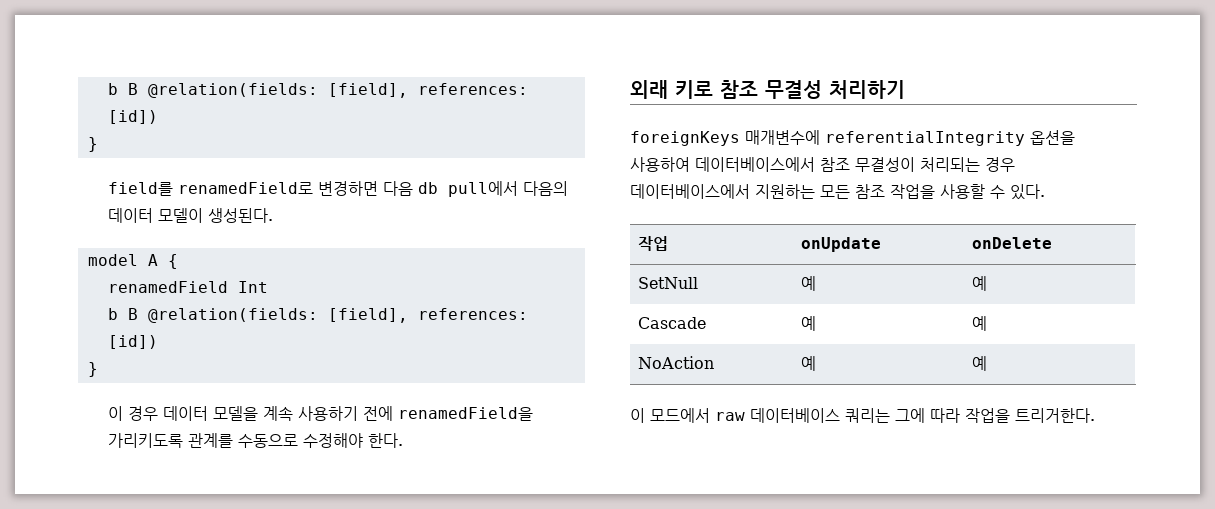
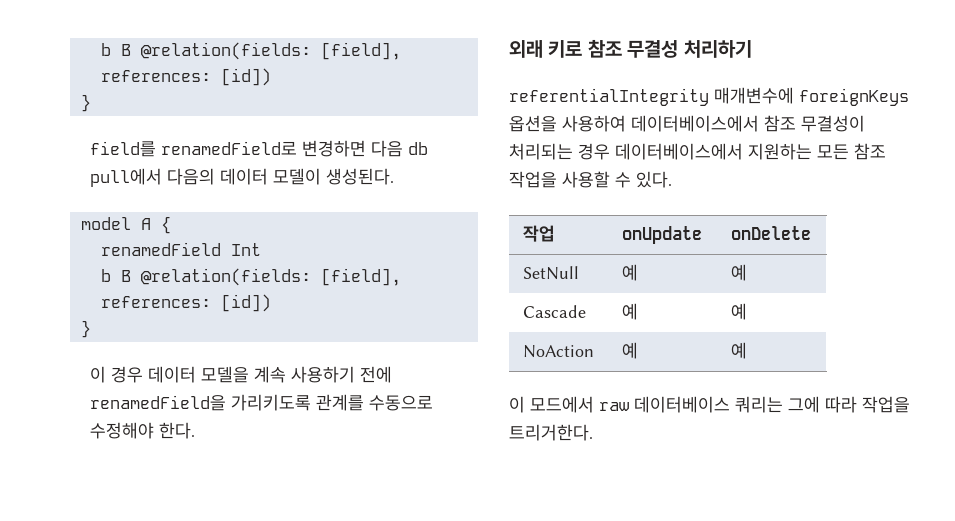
- foreignKeys 매개변수에 referentialIntegrity 옵션을 사용하여 데이터베이스에서 참조 무결성이 처리되는 경우 데이터베이스에서 지원하는 모든 참조 작업을 사용할 수 있다.
+ referentialIntegrity 매개변수에 foreignKeys 옵션을 사용하여 데이터베이스에서 참조 무결성이 처리되는 경우 데이터베이스에서 지원하는 모든 참조 작업을 사용할 수 있다.

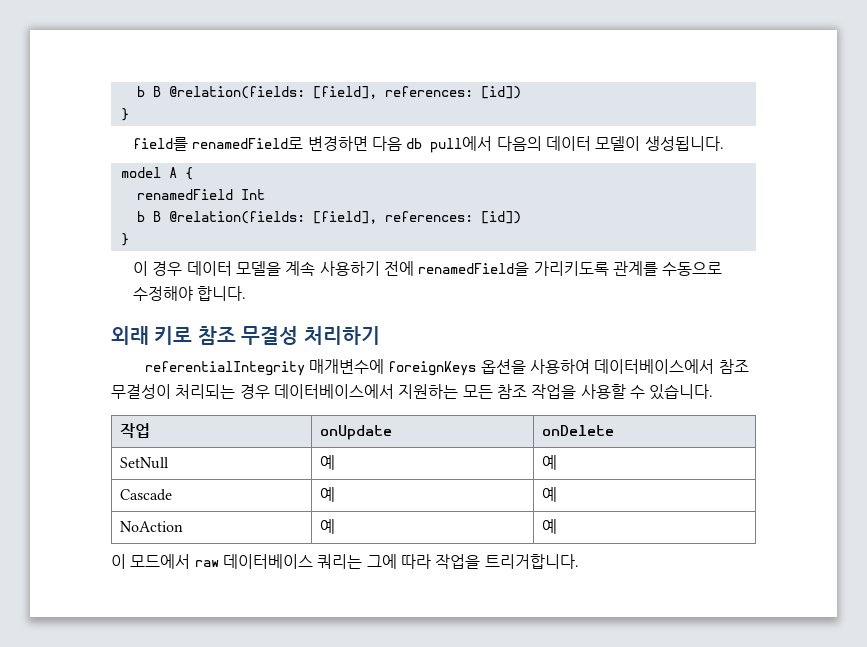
- field를 renamedField로 변경하면 다음 db pull에서 다음의 데이터 모델이 생성된다.
+ field를 renamedField로 변경하면 다음 db pull에서 다음의 데이터 모델이 생성됩니다.
- 이 경우 데이터 모델을 계속 사용하기 전에 renamedField을 가리키도록 관계를 수동으로 수정해야 한다.
+ 이 경우 데이터 모델을 계속 사용하기 전에 renamedField을 가리키도록 관계를 수동으로 수정해야 합니다.
- referentialIntegrity 매개변수에 foreignKeys 옵션을 사용하여 데이터베이스에서 참조 무결성이 처리되는 경우 데이터베이스에서 지원하는 모든 참조 작업을 사용할 수 있다.
+ referentialIntegrity 매개변수에 foreignKeys 옵션을 사용하여 데이터베이스에서 참조 무결성이 처리되는 경우 데이터베이스에서 지원하는 모든 참조 작업을 사용할 수 있습니다.
- 이 모드에서 raw 데이터베이스 쿼리는 그에 따라 작업을 트리거한다.
+ 이 모드에서 raw 데이터베이스 쿼리는 그에 따라 작업을 트리거합니다.

